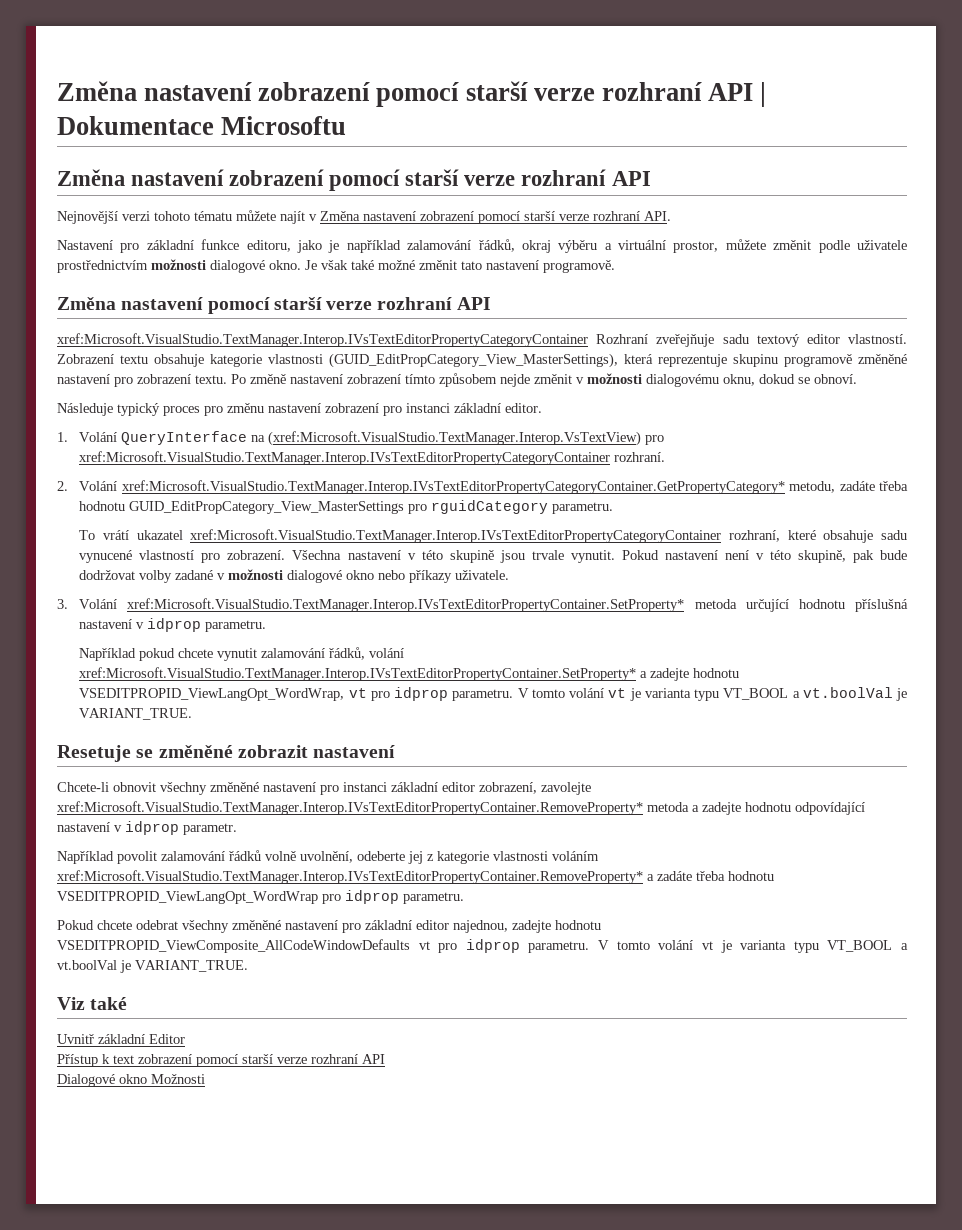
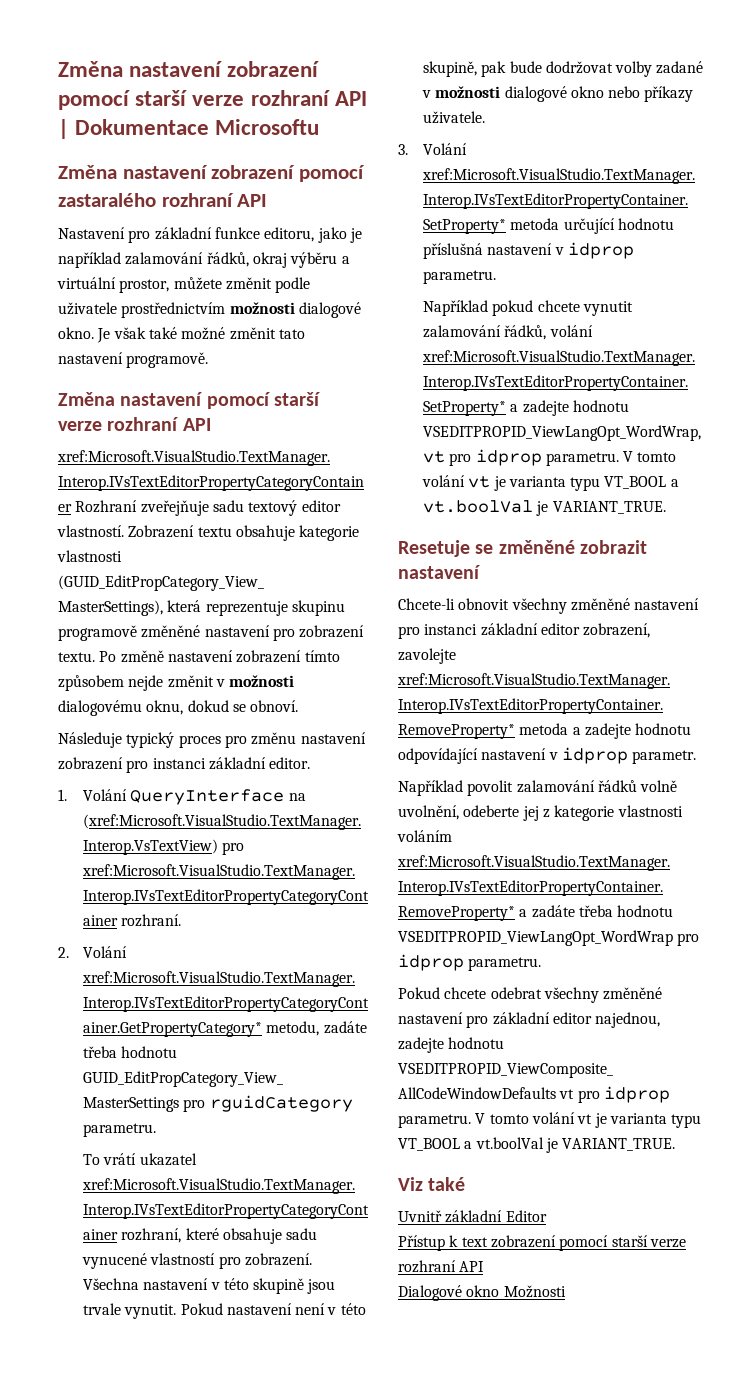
  Změna nastavení zobrazení pomocí starší verze rozhraní API | Dokumentace Microsoftu
- Změna nastavení zobrazení pomocí starší verze rozhraní API
- Nejnovější verzi tohoto tématu můžete najít v Změna nastavení zobrazení pomocí starší verze rozhraní API.
+ Změna nastavení zobrazení pomocí zastaralého rozhraní API

